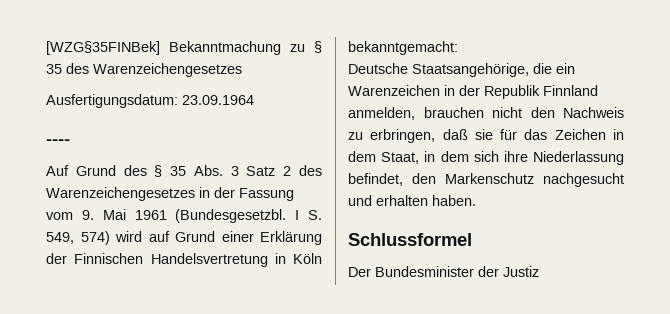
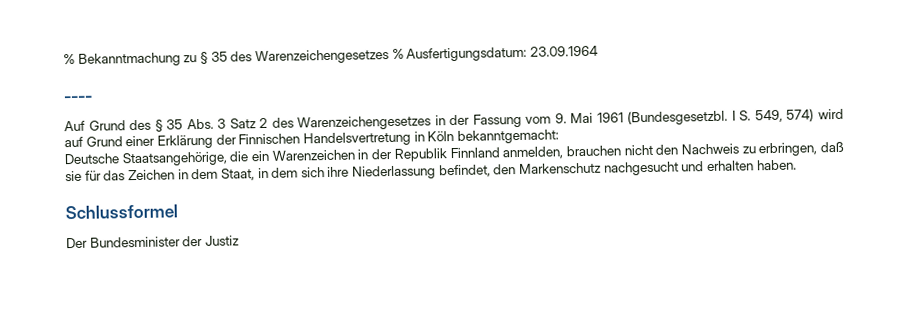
- [WZG§35FINBek] Bekanntmachung zu § 35 des Warenzeichengesetzes
- Ausfertigungsdatum: 23.09.1964
+ % Bekanntmachung zu § 35 des Warenzeichengesetzes % Ausfertigungsdatum: 23.09.1964

